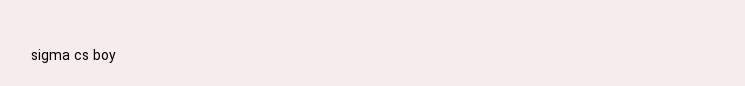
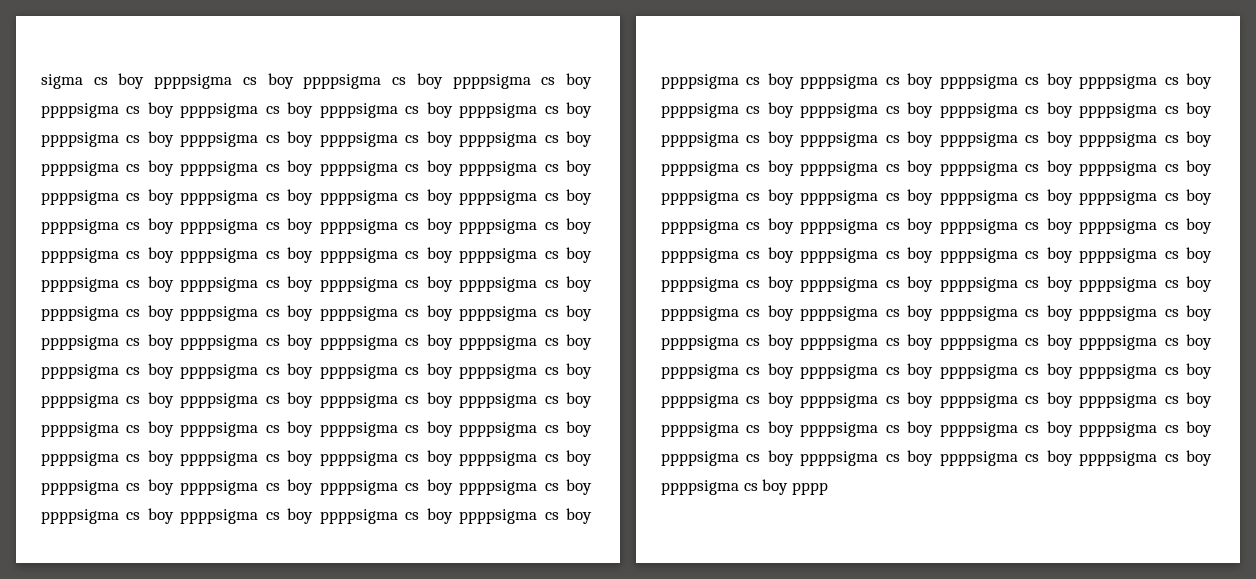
- sigma cs boy
+ sigma cs boy ppppsigma cs boy ppppsigma cs boy ppppsigma cs boy ppppsigma cs boy ppppsigma cs boy ppppsigma cs boy ppppsigma cs boy ppppsigma cs boy ppppsigma cs boy ppppsigma cs boy ppppsigma cs boy ppppsigma cs boy ppppsigma cs boy ppppsigma cs boy ppppsigma cs boy ppppsigma cs boy ppppsigma cs boy ppppsigma cs boy ppppsigma cs boy ppppsigma cs boy ppppsigma cs boy ppppsigma cs boy ppppsigma cs boy ppppsigma cs boy ppppsigma cs boy ppppsigma cs boy ppppsigma cs boy ppppsigma cs boy ppppsigma cs boy ppppsigma cs boy ppppsigma cs boy ppppsigma cs boy ppppsigma cs boy ppppsigma cs boy ppppsigma cs boy ppppsigma cs boy ppppsigma cs boy ppppsigma cs boy ppppsigma cs boy ppppsigma cs boy ppppsigma cs boy ppppsigma cs boy ppppsigma cs boy ppppsigma cs boy ppppsigma cs boy ppppsigma cs boy ppppsigma cs boy ppppsigma cs boy ppppsigma cs boy ppppsigma cs boy ppppsigma cs boy ppppsigma cs boy ppppsigma cs boy ppppsigma cs boy ppppsigma cs boy ppppsigma cs boy ppppsigma cs boy ppppsigma cs boy ppppsigma cs boy ppppsigma cs boy ppppsigma cs boy ppppsigma cs boy ppppsigma cs boy ppppsigma cs boy ppppsigma cs boy ppppsigma cs boy ppppsigma cs boy ppppsigma cs boy ppppsigma cs boy ppppsigma cs boy ppppsigma cs boy ppppsigma cs boy ppppsigma cs boy ppppsigma cs boy ppppsigma cs boy ppppsigma cs boy ppppsigma cs boy ppppsigma cs boy ppppsigma cs boy ppppsigma cs boy ppppsigma cs boy ppppsigma cs boy ppppsigma cs boy ppppsigma cs boy ppppsigma cs boy ppppsigma cs boy ppppsigma cs boy ppppsigma cs boy ppppsigma cs boy ppppsigma cs boy ppppsigma cs boy ppppsigma cs boy ppppsigma cs boy ppppsigma cs boy ppppsigma cs boy ppppsigma cs boy ppppsigma cs boy ppppsigma cs boy ppppsigma cs boy ppppsigma cs boy ppppsigma cs boy ppppsigma cs boy ppppsigma cs boy ppppsigma cs boy ppppsigma cs boy ppppsigma cs boy ppppsigma cs boy ppppsigma cs boy ppppsigma cs boy ppppsigma cs boy ppppsigma cs boy ppppsigma cs boy ppppsigma cs boy ppppsigma cs boy ppppsigma cs boy ppppsigma cs boy ppppsigma cs boy ppppsigma cs boy ppppsigma cs boy ppppsigma cs boy pppp

